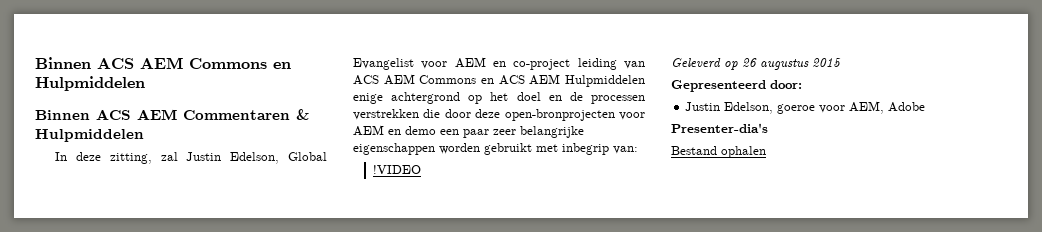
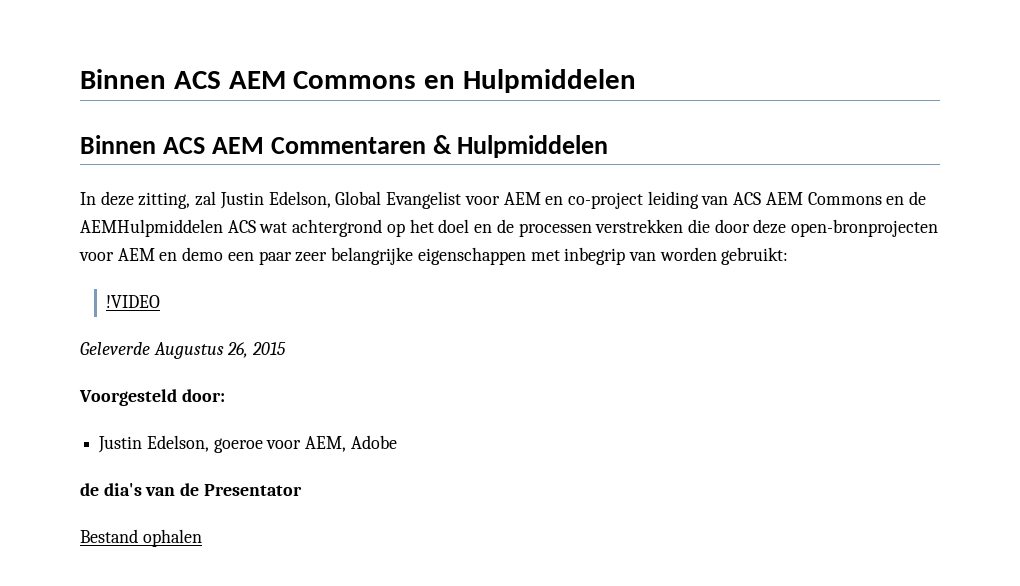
- In deze zitting, zal Justin Edelson, Global Evangelist voor AEM en co-project leiding van ACS AEM Commons en ACS AEM Hulpmiddelen enige achtergrond op het doel en de processen verstrekken die door deze open-bronprojecten voor AEM en demo een paar zeer belangrijke eigenschappen worden gebruikt met inbegrip van:
+ In deze zitting, zal Justin Edelson, Global Evangelist voor AEM en co-project leiding van ACS AEM Commons en de AEMHulpmiddelen ACS wat achtergrond op het doel en de processen verstrekken die door deze open-bronprojecten voor AEM en demo een paar zeer belangrijke eigenschappen met inbegrip van worden gebruikt:
  !VIDEO
- Geleverd op 26 augustus 2015
+ Geleverde Augustus 26, 2015
- Gepresenteerd door:
+ Voorgesteld door:
- Presenter-dia's
+ de dia's van de Presentator

